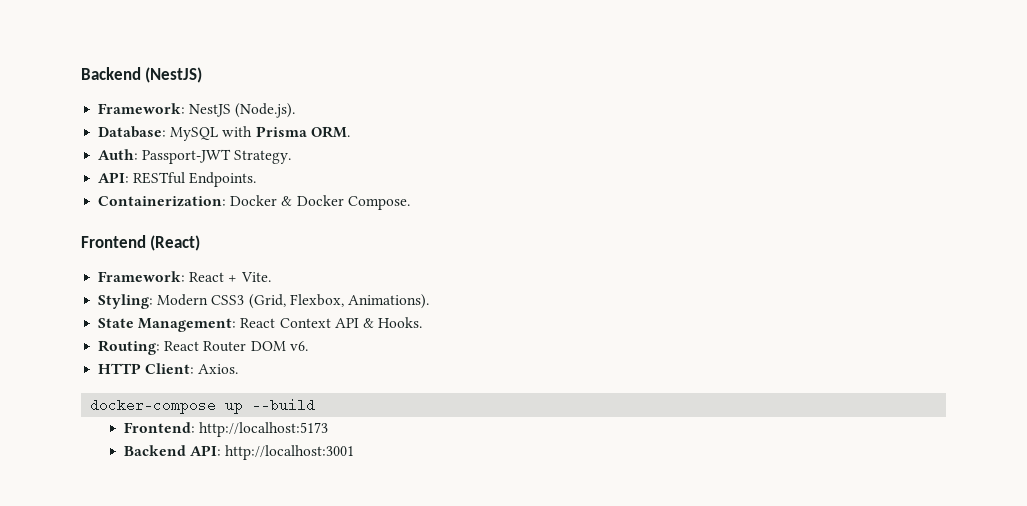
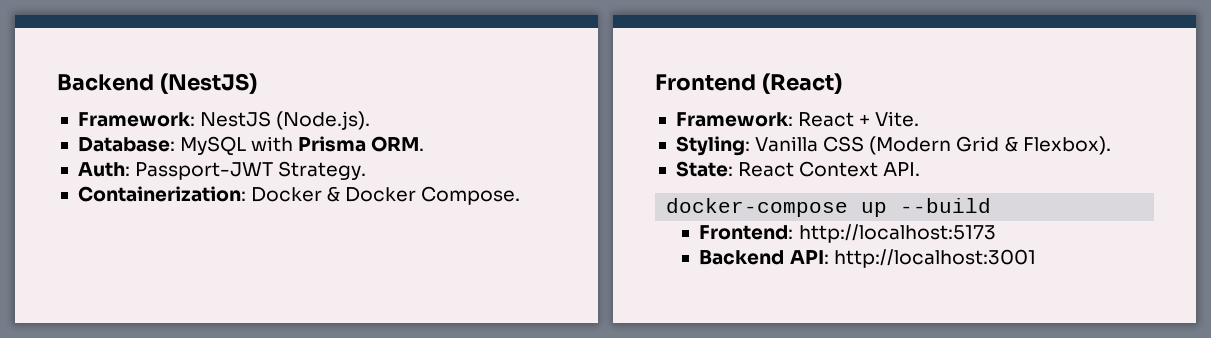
- API: RESTful Endpoints.
- Styling: Modern CSS3 (Grid, Flexbox, Animations).
- State Management: React Context API & Hooks.
- Routing: React Router DOM v6.
- HTTP Client: Axios.
+ Styling: Vanilla CSS (Modern Grid & Flexbox).
+ State: React Context API.

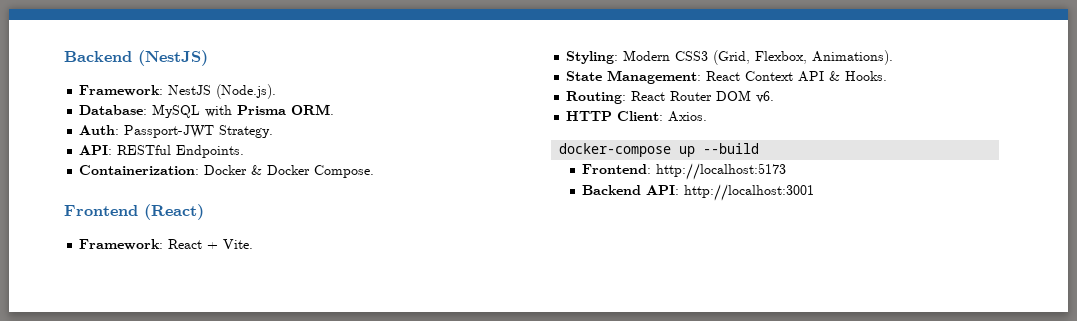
+ API: RESTful Endpoints.
- Styling: Vanilla CSS (Modern Grid & Flexbox).
- State: React Context API.
+ Styling: Modern CSS3 (Grid, Flexbox, Animations).
+ State Management: React Context API & Hooks.
+ Routing: React Router DOM v6.
+ HTTP Client: Axios.

